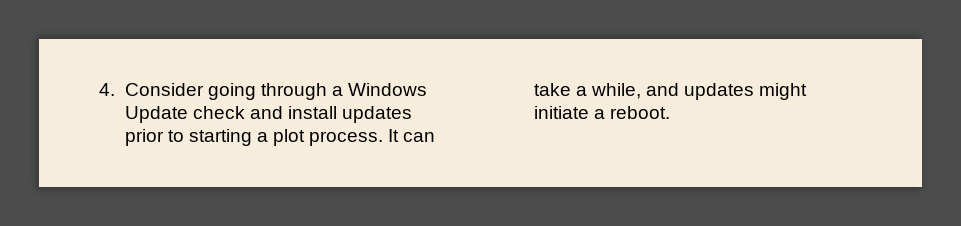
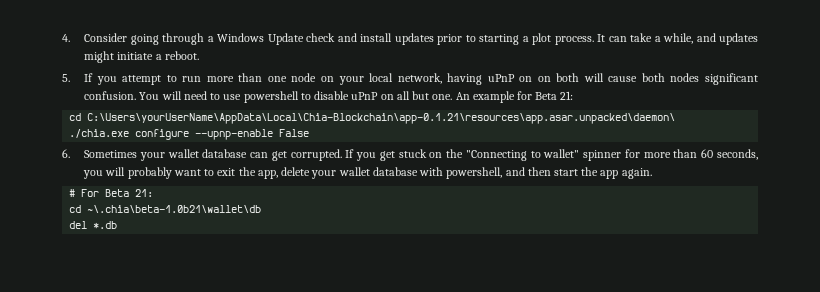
+ 5. If you attempt to run more than one node on your local network, having uPnP on on both will cause both nodes significant confusion. You will need to use powershell to disable uPnP on all but one. An example for Beta 21:
+ cd C:\Users\yourUserName\AppData\Local\Chia-Blockchain\app-0.1.21\resources\app.asar.unpacked\daemon\
+ ./chia.exe configure --upnp-enable False
+ 6. Sometimes your wallet database can get corrupted. If you get stuck on the "Connecting to wallet" spinner for more than 60 seconds, you will probably want to exit the app, delete your wallet database with powershell, and then start the app again.
+ # For Beta 21:
+ cd ~\.chia\beta-1.0b21\wallet\db
+ del *.db

